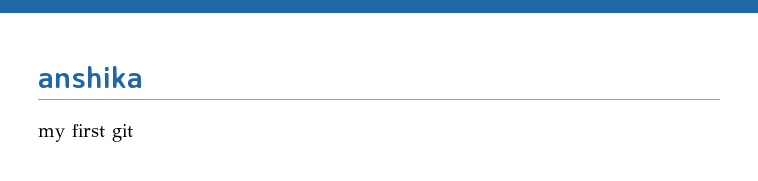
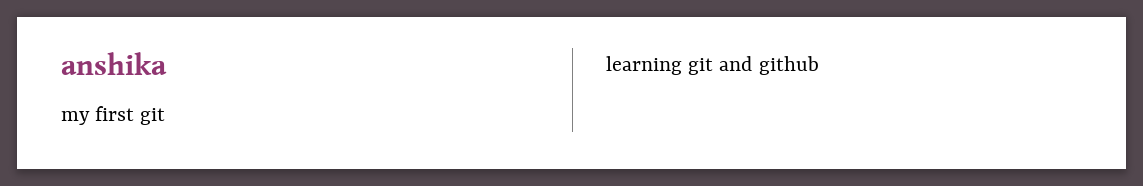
+ learning git and github

